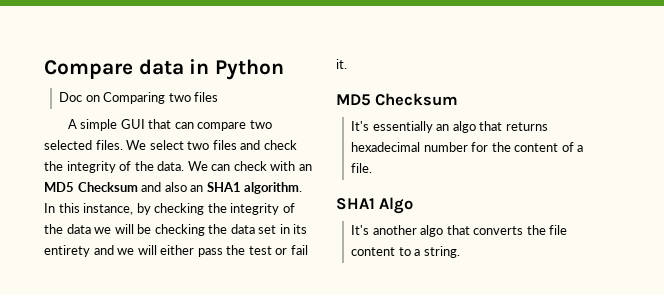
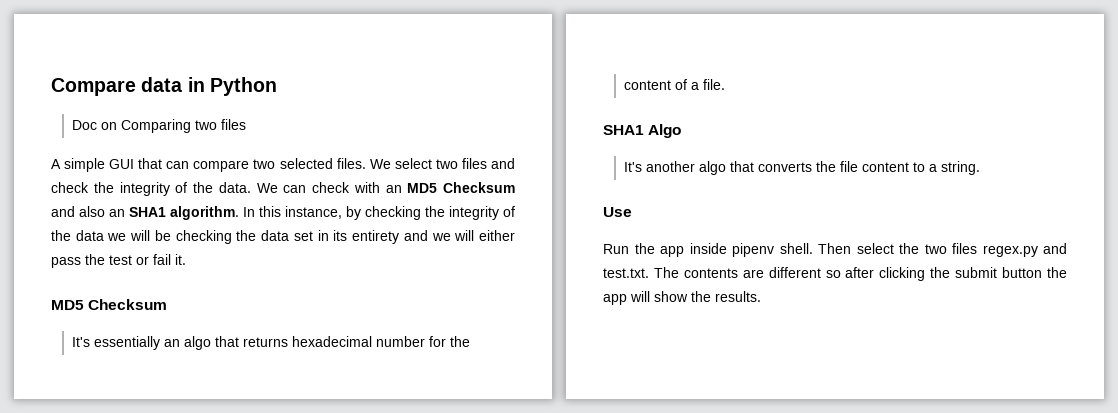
+ Use
+ Run the app inside pipenv shell. Then select the two files regex.py and test.txt. The contents are different so after clicking the submit button the app will show the results.

